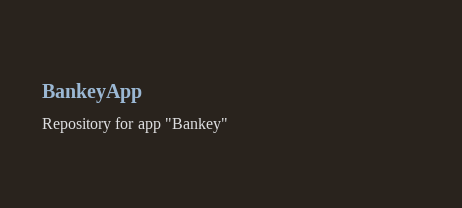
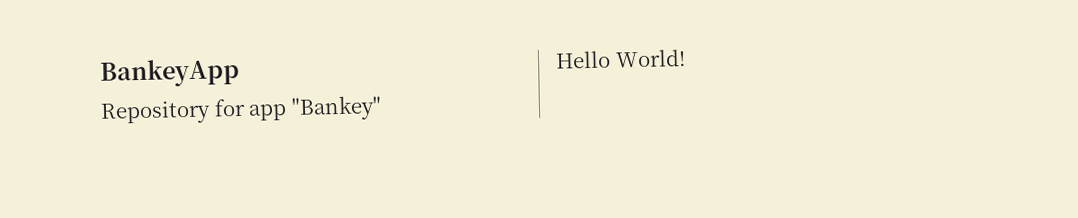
+ Hello World!

